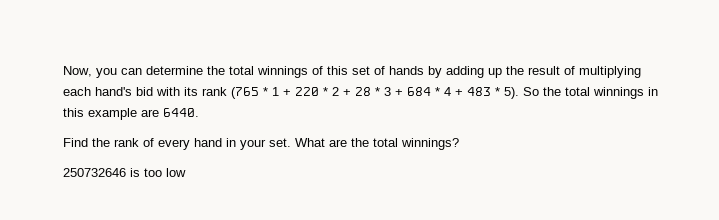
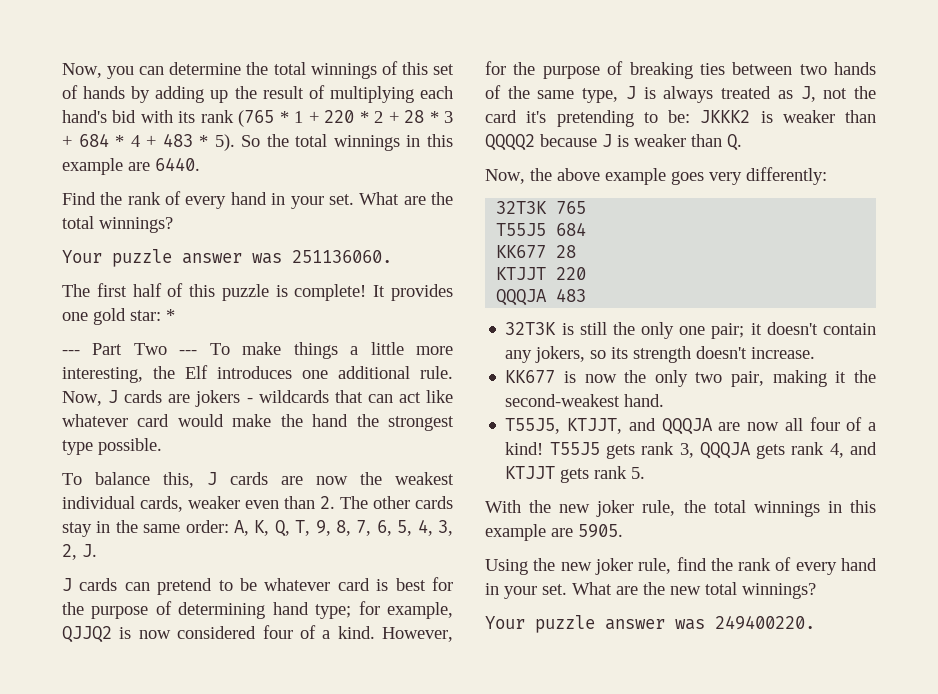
- 250732646 is too low
+ Your puzzle answer was 251136060.
+ The first half of this puzzle is complete! It provides one gold star: *
+ --- Part Two --- To make things a little more interesting, the Elf introduces one additional rule. Now, J cards are jokers - wildcards that can act like whatever card would make the hand the strongest type possible.
+ To balance this, J cards are now the weakest individual cards, weaker even than 2. The other cards stay in the same order: A, K, Q, T, 9, 8, 7, 6, 5, 4, 3, 2, J.
+ J cards can pretend to be whatever card is best for the purpose of determining hand type; for example, QJJQ2 is now considered four of a kind. However, for the purpose of breaking ties between two hands of the same type, J is always treated as J, not the card it's pretending to be: JKKK2 is weaker than QQQQ2 because J is weaker than Q.
+ Now, the above example goes very differently:
+ 32T3K 765
+ T55J5 684
+ KK677 28
+ KTJJT 220
+ QQQJA 483
+ 32T3K is still the only one pair; it doesn't contain any jokers, so its strength doesn't increase.
+ KK677 is now the only two pair, making it the second-weakest hand.
+ T55J5, KTJJT, and QQQJA are now all four of a kind! T55J5 gets rank 3, QQQJA gets rank 4, and KTJJT gets rank 5.
+ With the new joker rule, the total winnings in this example are 5905.
+ Using the new joker rule, find the rank of every hand in your set. What are the new total winnings?
+ Your puzzle answer was 249400220.

